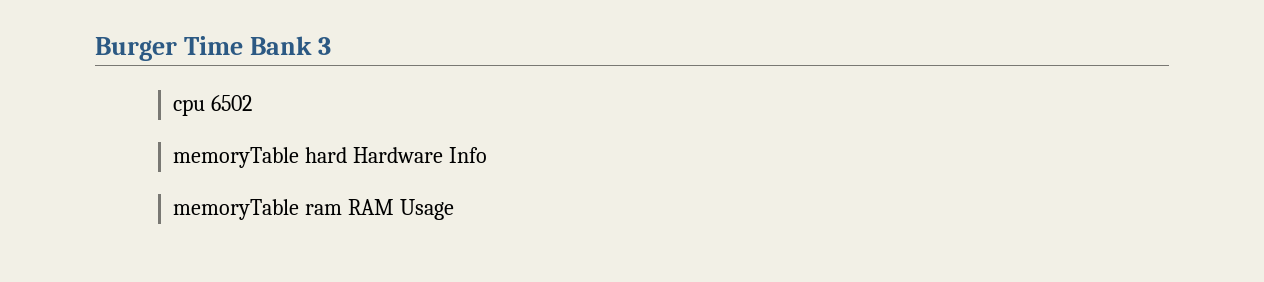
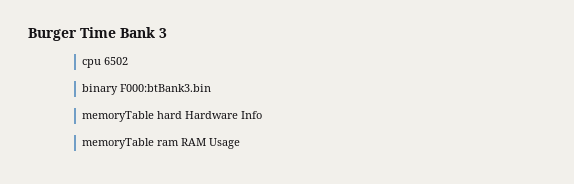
+ binary F000:btBank3.bin

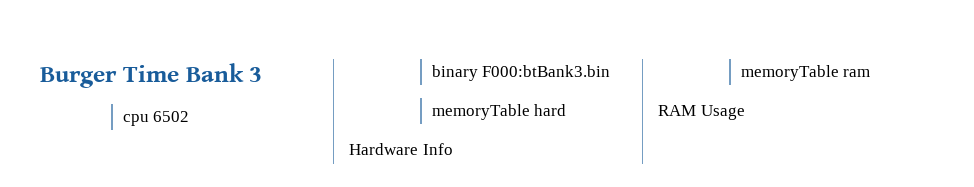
- memoryTable hard Hardware Info
+ memoryTable hard
+ Hardware Info
- memoryTable ram RAM Usage
+ memoryTable ram
+ RAM Usage

